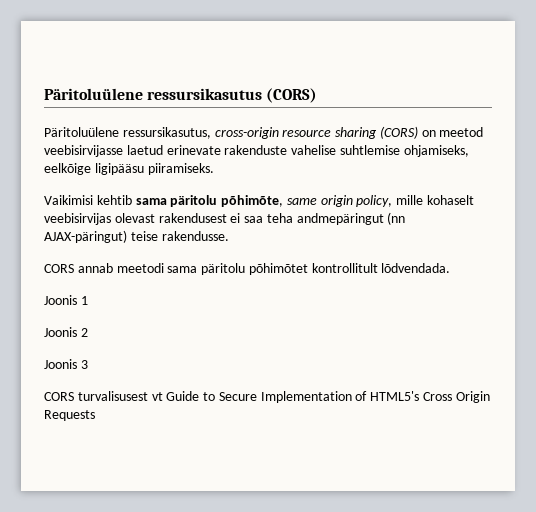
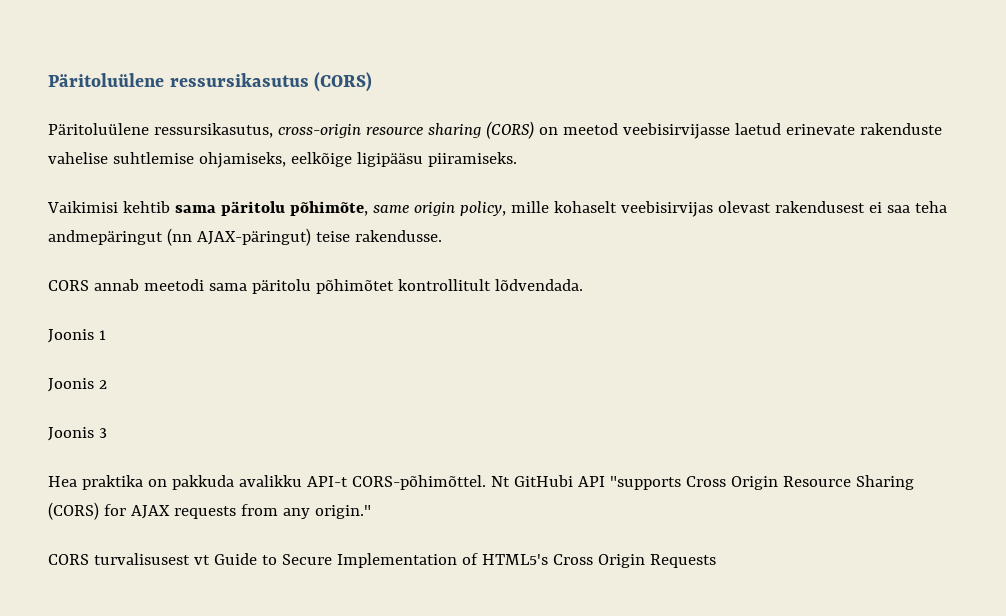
+ Hea praktika on pakkuda avalikku API-t CORS-põhimõttel. Nt GitHubi API "supports Cross Origin Resource Sharing (CORS) for AJAX requests from any origin."

